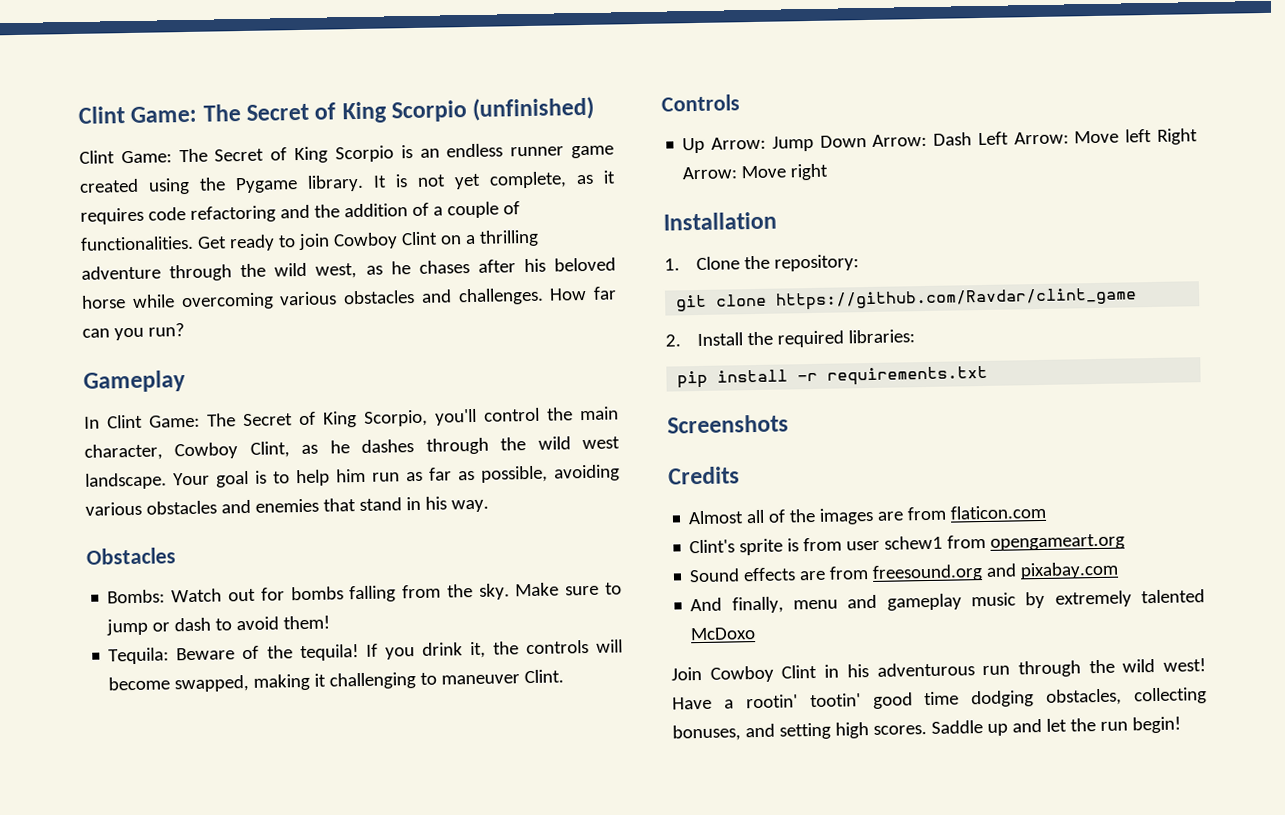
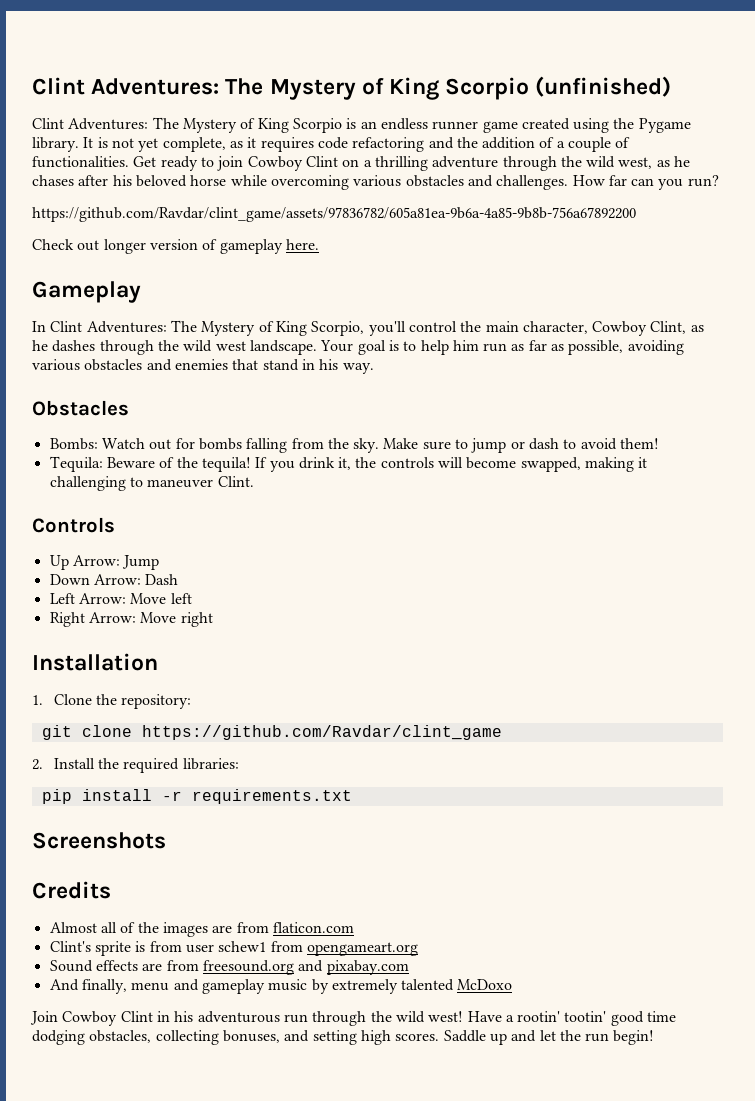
- Clint Game: The Secret of King Scorpio (unfinished)
+ Clint Adventures: The Mystery of King Scorpio (unfinished)
- Clint Game: The Secret of King Scorpio is an endless runner game created using the Pygame library.
+ Clint Adventures: The Mystery of King Scorpio is an endless runner game created using the Pygame library.
+ https://github.com/Ravdar/clint_game/assets/97836782/605a81ea-9b6a-4a85-9b8b-756a67892200
+ Check out longer version of gameplay here.
- In Clint Game: The Secret of King Scorpio, you'll control the main character, Cowboy Clint, as he dashes through the wild west landscape.
+ In Clint Adventures: The Mystery of King Scorpio, you'll control the main character, Cowboy Clint, as he dashes through the wild west landscape.
- Up Arrow: Jump Down Arrow: Dash Left Arrow: Move left Right Arrow: Move right
+ Up Arrow: Jump
+ Down Arrow: Dash
+ Left Arrow: Move left
+ Right Arrow: Move right

